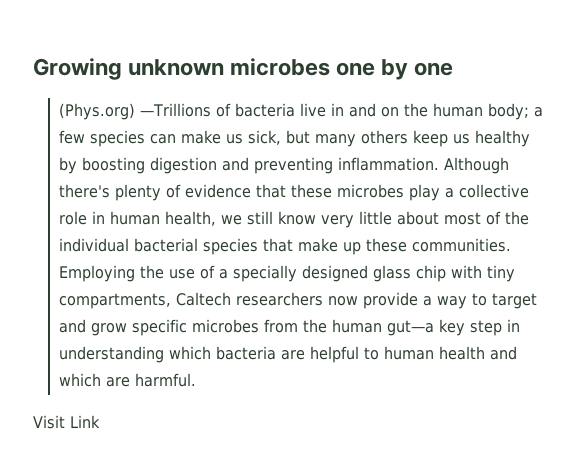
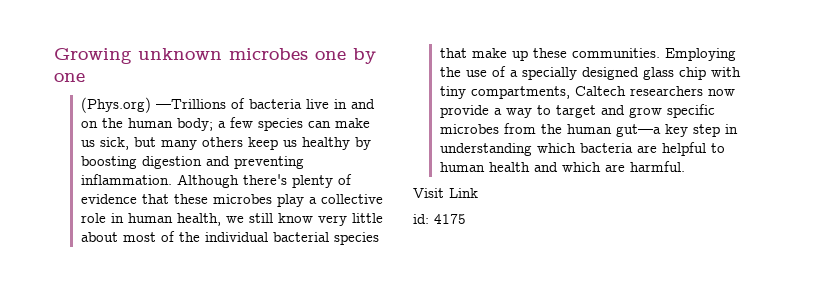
+ id: 4175

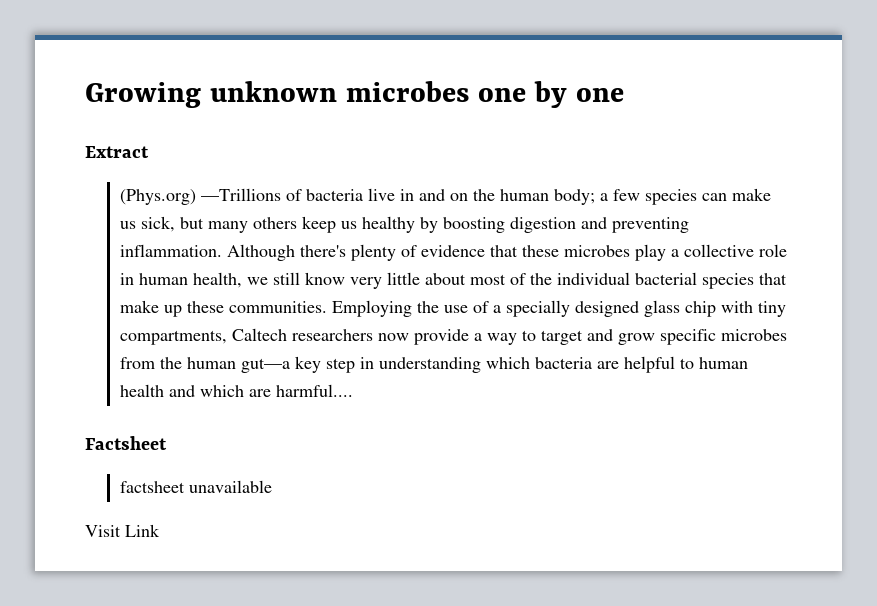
+ Extract
- Employing the use of a specially designed glass chip with tiny compartments, Caltech researchers now provide a way to target and grow specific microbes from the human gut—a key step in understanding which bacteria are helpful to human health and which are harmful.
+ Employing the use of a specially designed glass chip with tiny compartments, Caltech researchers now provide a way to target and grow specific microbes from the human gut—a key step in understanding which bacteria are helpful to human health and which are harmful....
+ Factsheet
+ factsheet unavailable
- id: 4175

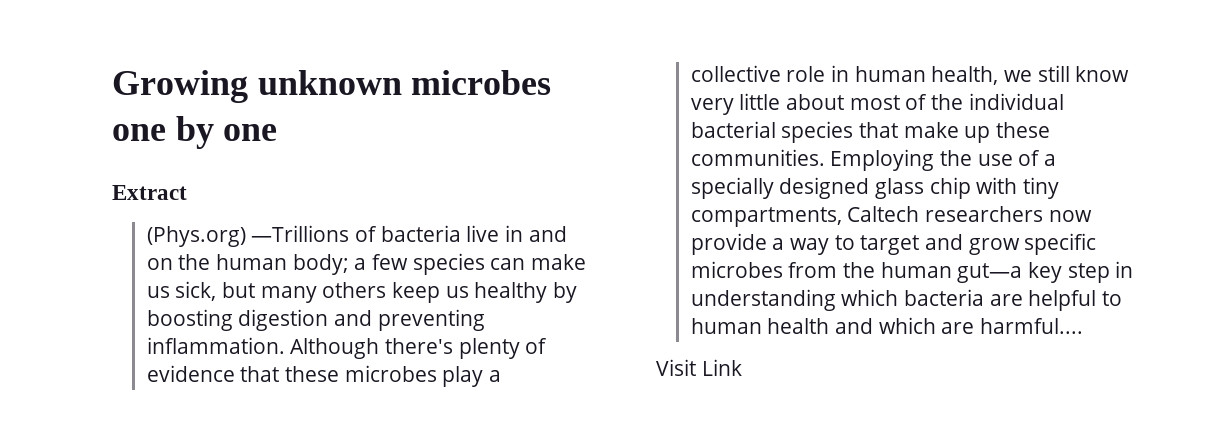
- Factsheet
- factsheet unavailable

